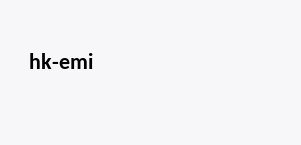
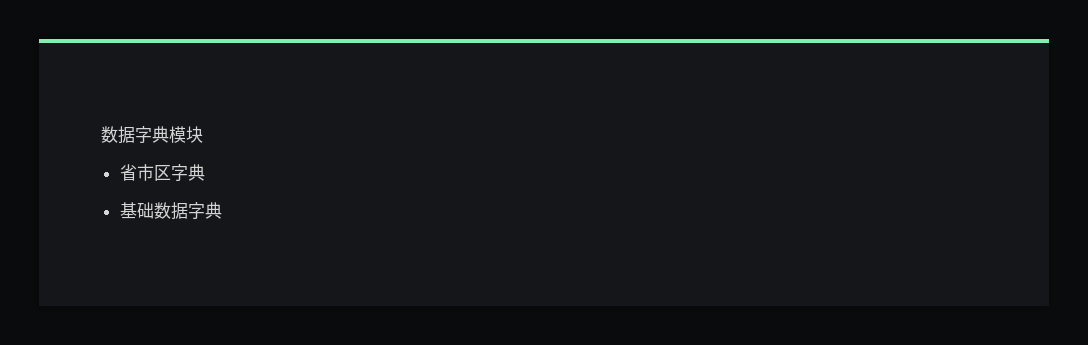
- hk-emi
+ 数据字典模块
+ 省市区字典
+ 基础数据字典

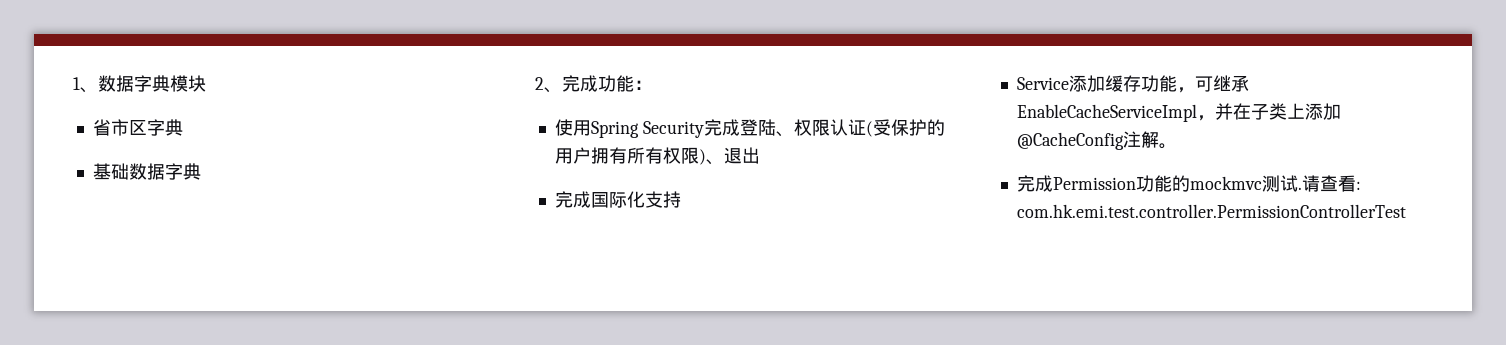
- 数据字典模块
+ 1、数据字典模块
+ 2、完成功能：
+ 使用Spring Security完成登陆、权限认证(受保护的用户拥有所有权限)、退出
+ 完成国际化支持
+ Service添加缓存功能，可继承EnableCacheServiceImpl，并在子类上添加@CacheConfig注解。
+ 完成Permission功能的mockmvc测试.请查看: com.hk.emi.test.controller.PermissionControllerTest

